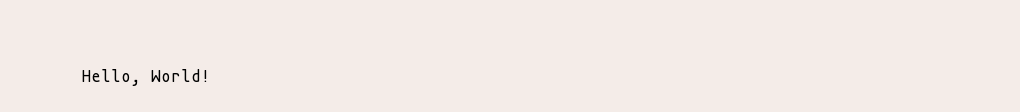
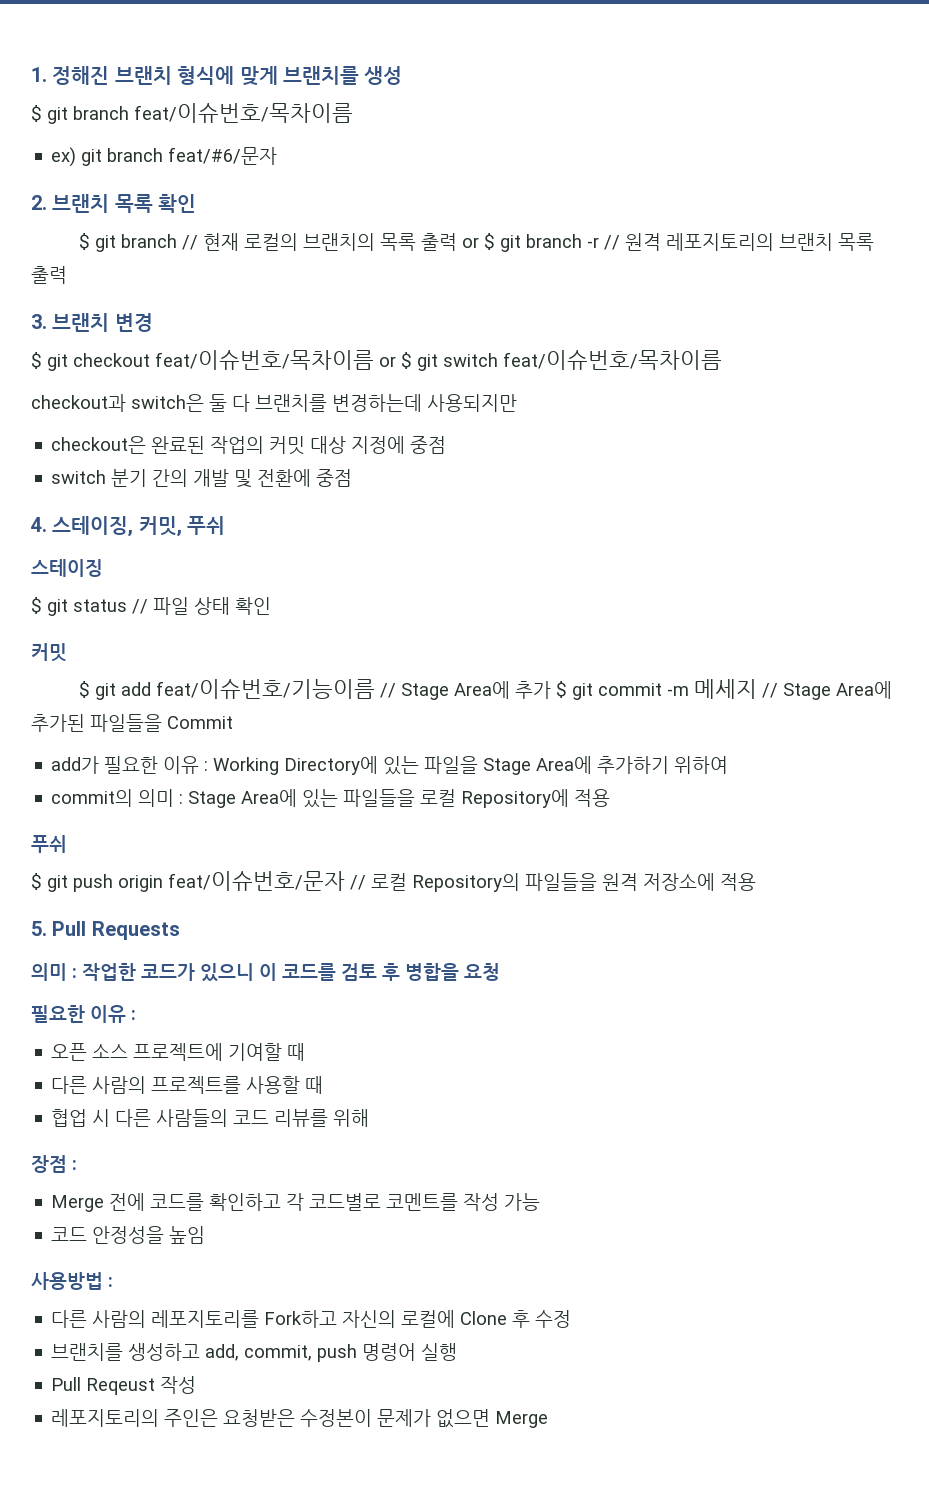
- Hello, World!
+ 1. 정해진 브랜치 형식에 맞게 브랜치를 생성
+ $ git branch feat/이슈번호/목차이름
+ ex) git branch feat/#6/문자
+ 2. 브랜치 목록 확인
+ $ git branch // 현재 로컬의 브랜치의 목록 출력 or $ git branch -r // 원격 레포지토리의 브랜치 목록 출력
+ 3. 브랜치 변경
+ $ git checkout feat/이슈번호/목차이름 or $ git switch feat/이슈번호/목차이름
+ checkout과 switch은 둘 다 브랜치를 변경하는데 사용되지만
+ checkout은 완료된 작업의 커밋 대상 지정에 중점
+ switch 분기 간의 개발 및 전환에 중점
+ 4. 스테이징, 커밋, 푸쉬
+ 스테이징
+ $ git status // 파일 상태 확인
+ 커밋
+ $ git add feat/이슈번호/기능이름 // Stage Area에 추가 $ git commit -m 메세지 // Stage Area에 추가된 파일들을 Commit
+ add가 필요한 이유 : Working Directory에 있는 파일을 Stage Area에 추가하기 위하여
+ commit의 의미 : Stage Area에 있는 파일들을 로컬 Repository에 적용
+ 푸쉬
+ $ git push origin feat/이슈번호/문자 // 로컬 Repository의 파일들을 원격 저장소에 적용
+ 5. Pull Requests
+ 의미 : 작업한 코드가 있으니 이 코드를 검토 후 병합을 요청
+ 필요한 이유 :
+ 오픈 소스 프로젝트에 기여할 때
+ 다른 사람의 프로젝트를 사용할 때
+ 협업 시 다른 사람들의 코드 리뷰를 위해
+ 장점 :
+ Merge 전에 코드를 확인하고 각 코드별로 코멘트를 작성 가능
+ 코드 안정성을 높임
+ 사용방법 :
+ 다른 사람의 레포지토리를 Fork하고 자신의 로컬에 Clone 후 수정
+ 브랜치를 생성하고 add, commit, push 명령어 실행
+ Pull Reqeust 작성
+ 레포지토리의 주인은 요청받은 수정본이 문제가 없으면 Merge

